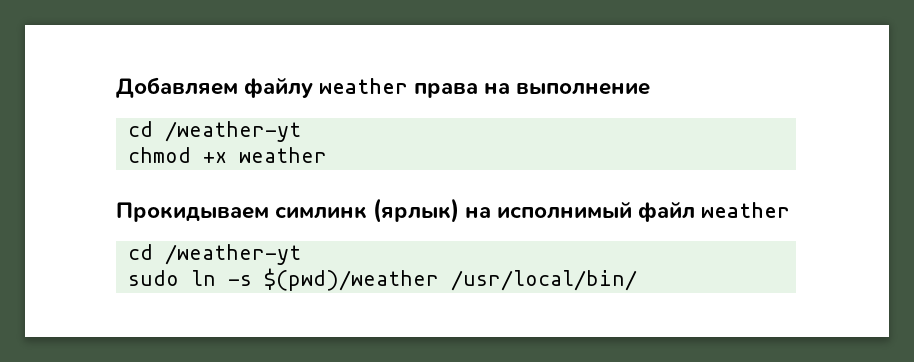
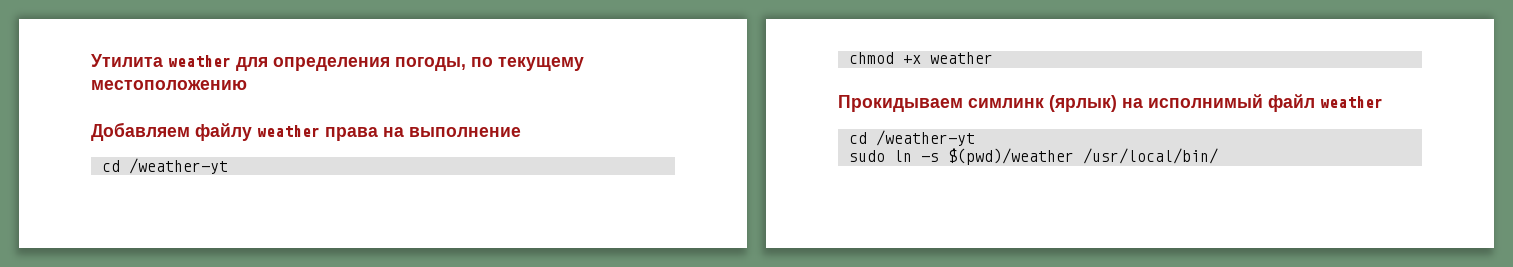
+ Утилита weather для определения погоды, по текущему местоположению

